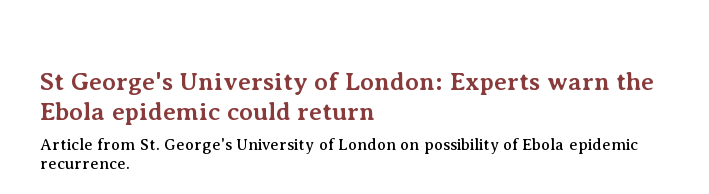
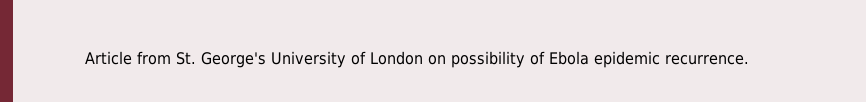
- St George's University of London: Experts warn the Ebola epidemic could return

